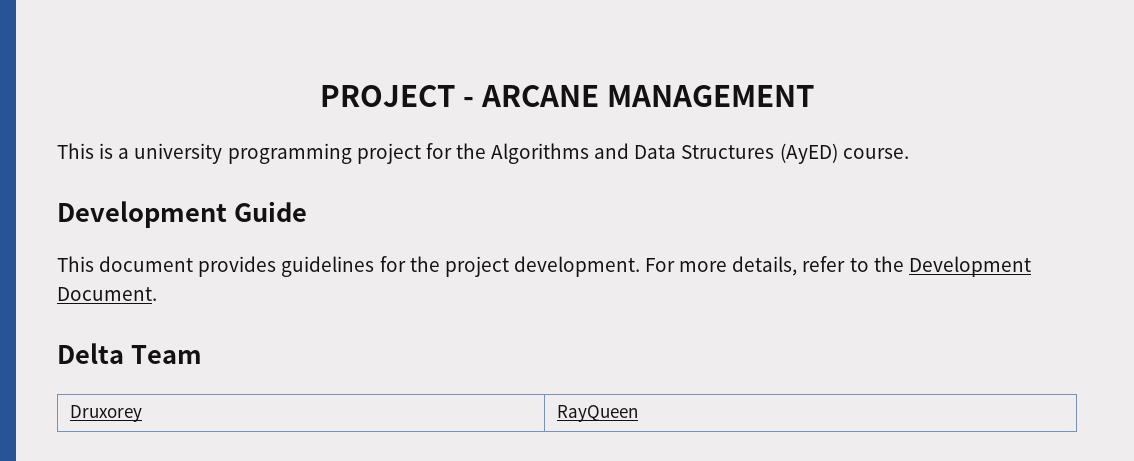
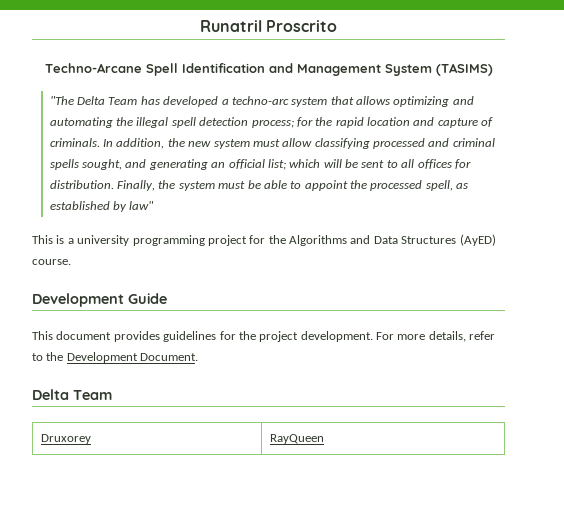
- PROJECT - ARCANE MANAGEMENT
+ Runatril Proscrito
+ Techno-Arcane Spell Identification and Management System (TASIMS)
+ "The Delta Team has developed a techno-arc system that allows optimizing and automating the illegal spell detection process; for the rapid location and capture of criminals. In addition, the new system must allow classifying processed and criminal spells sought, and generating an official list; which will be sent to all offices for distribution. Finally, the system must be able to appoint the processed spell, as established by law"

